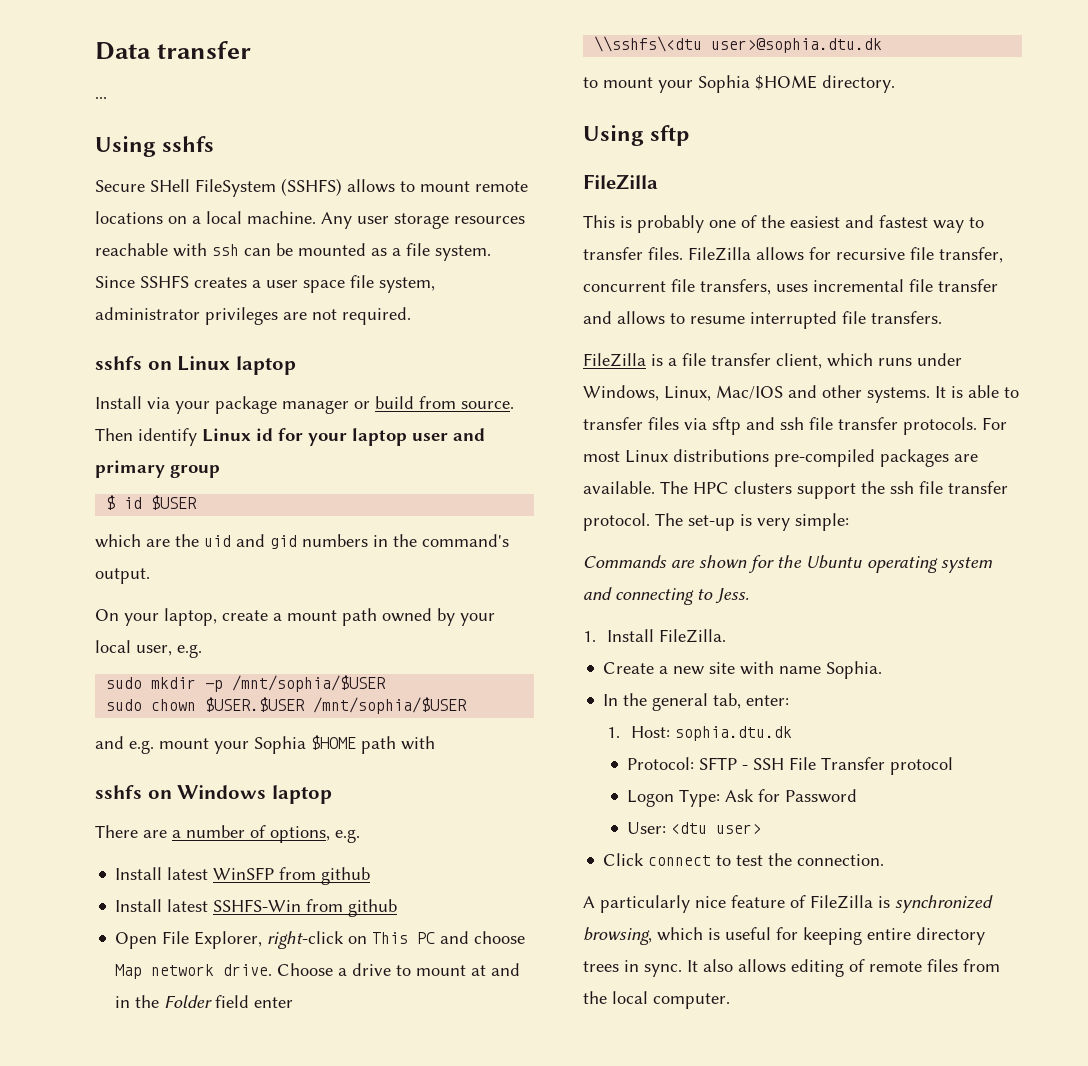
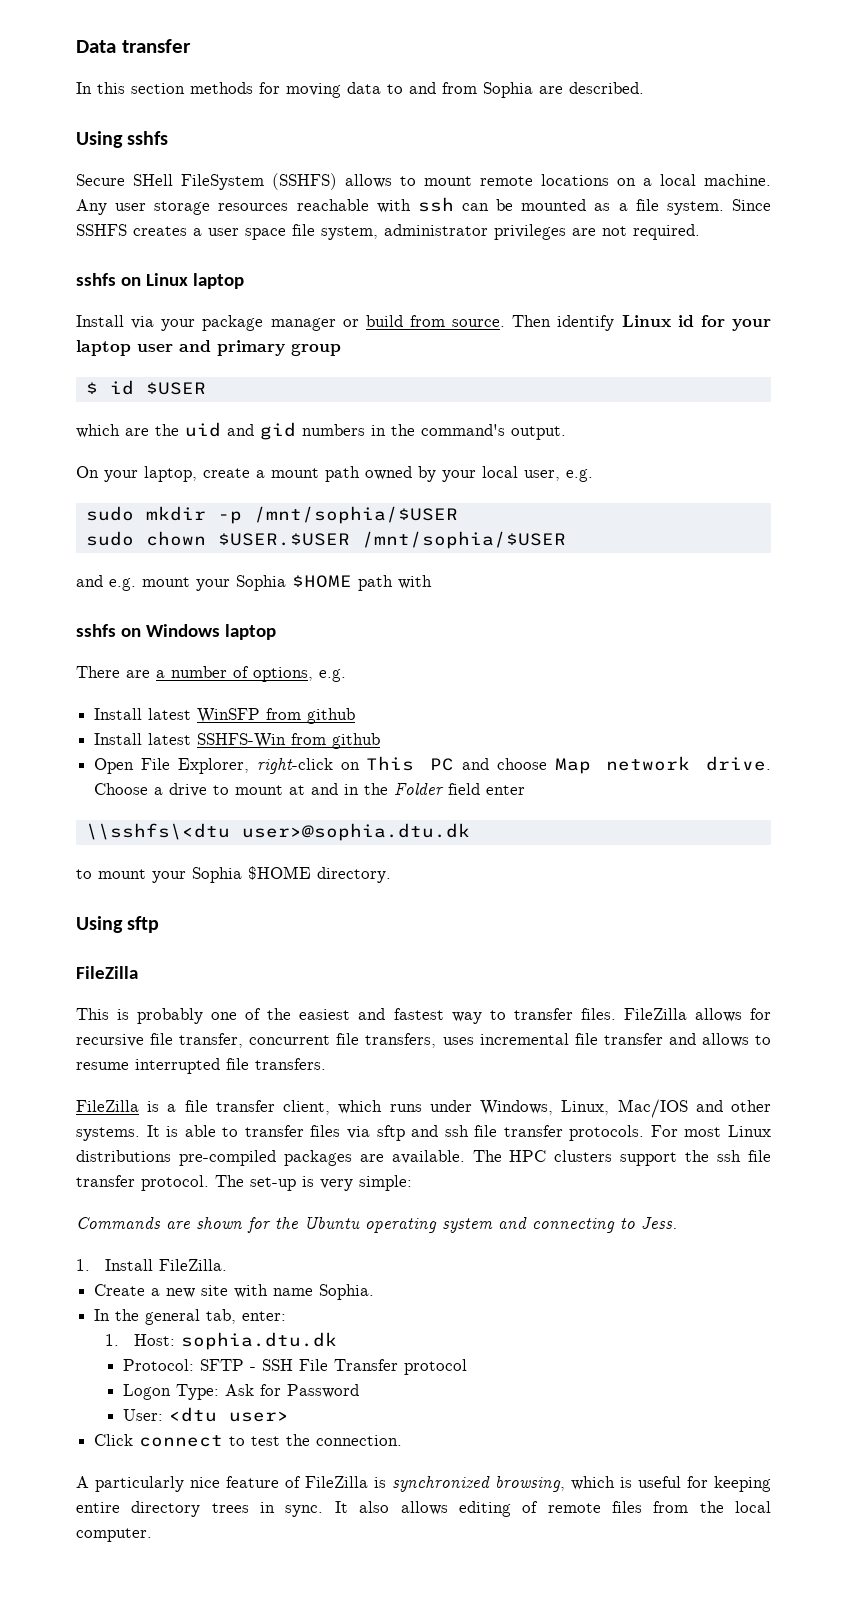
- ...
+ In this section methods for moving data to and from Sophia are described.

